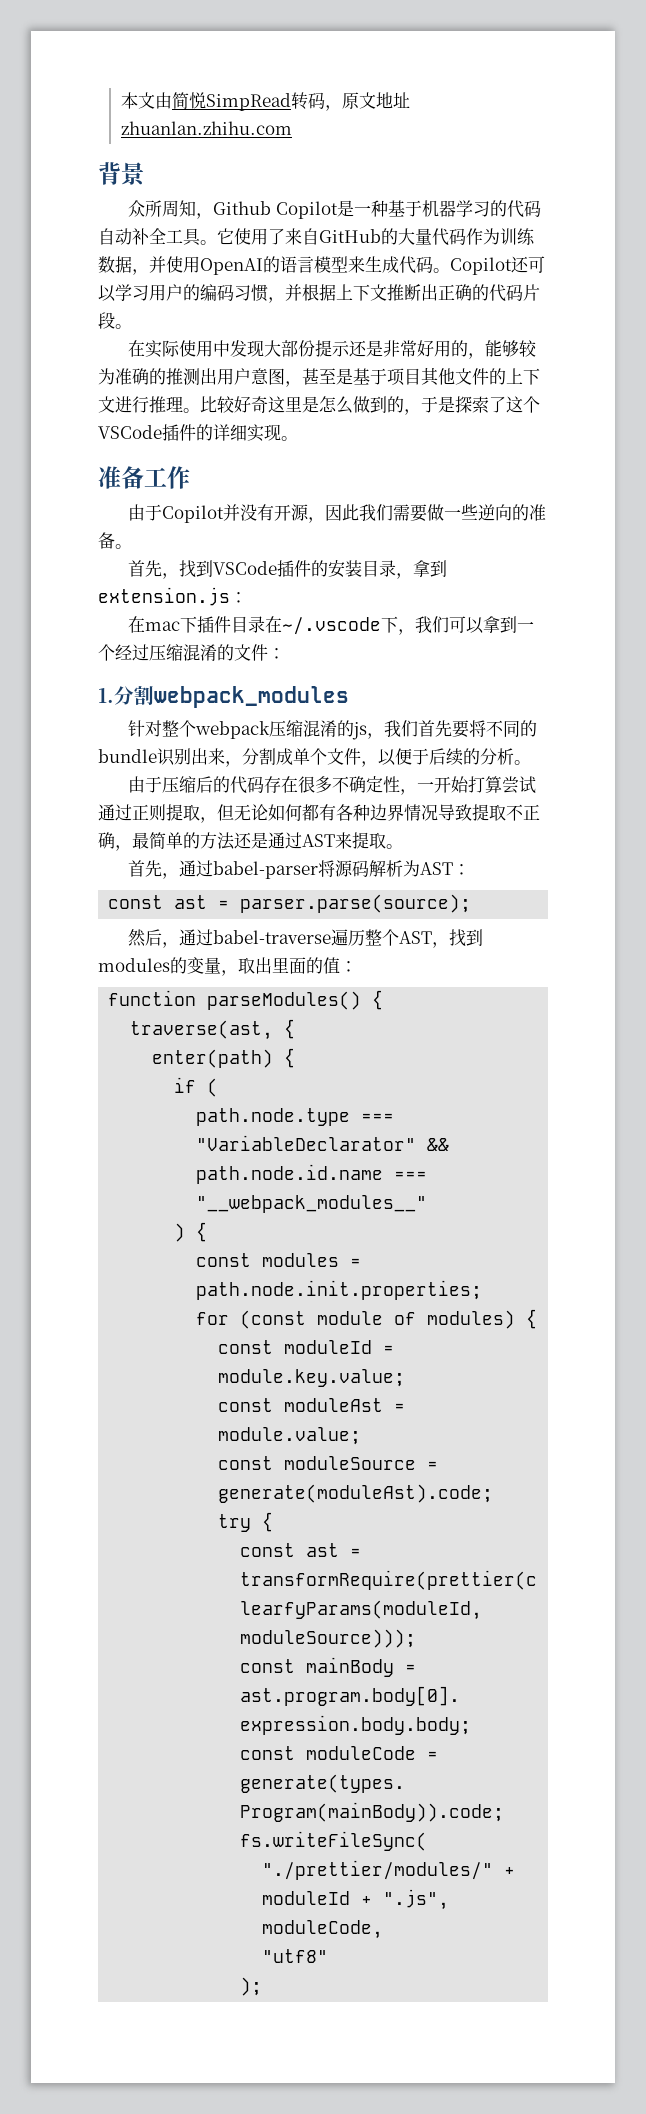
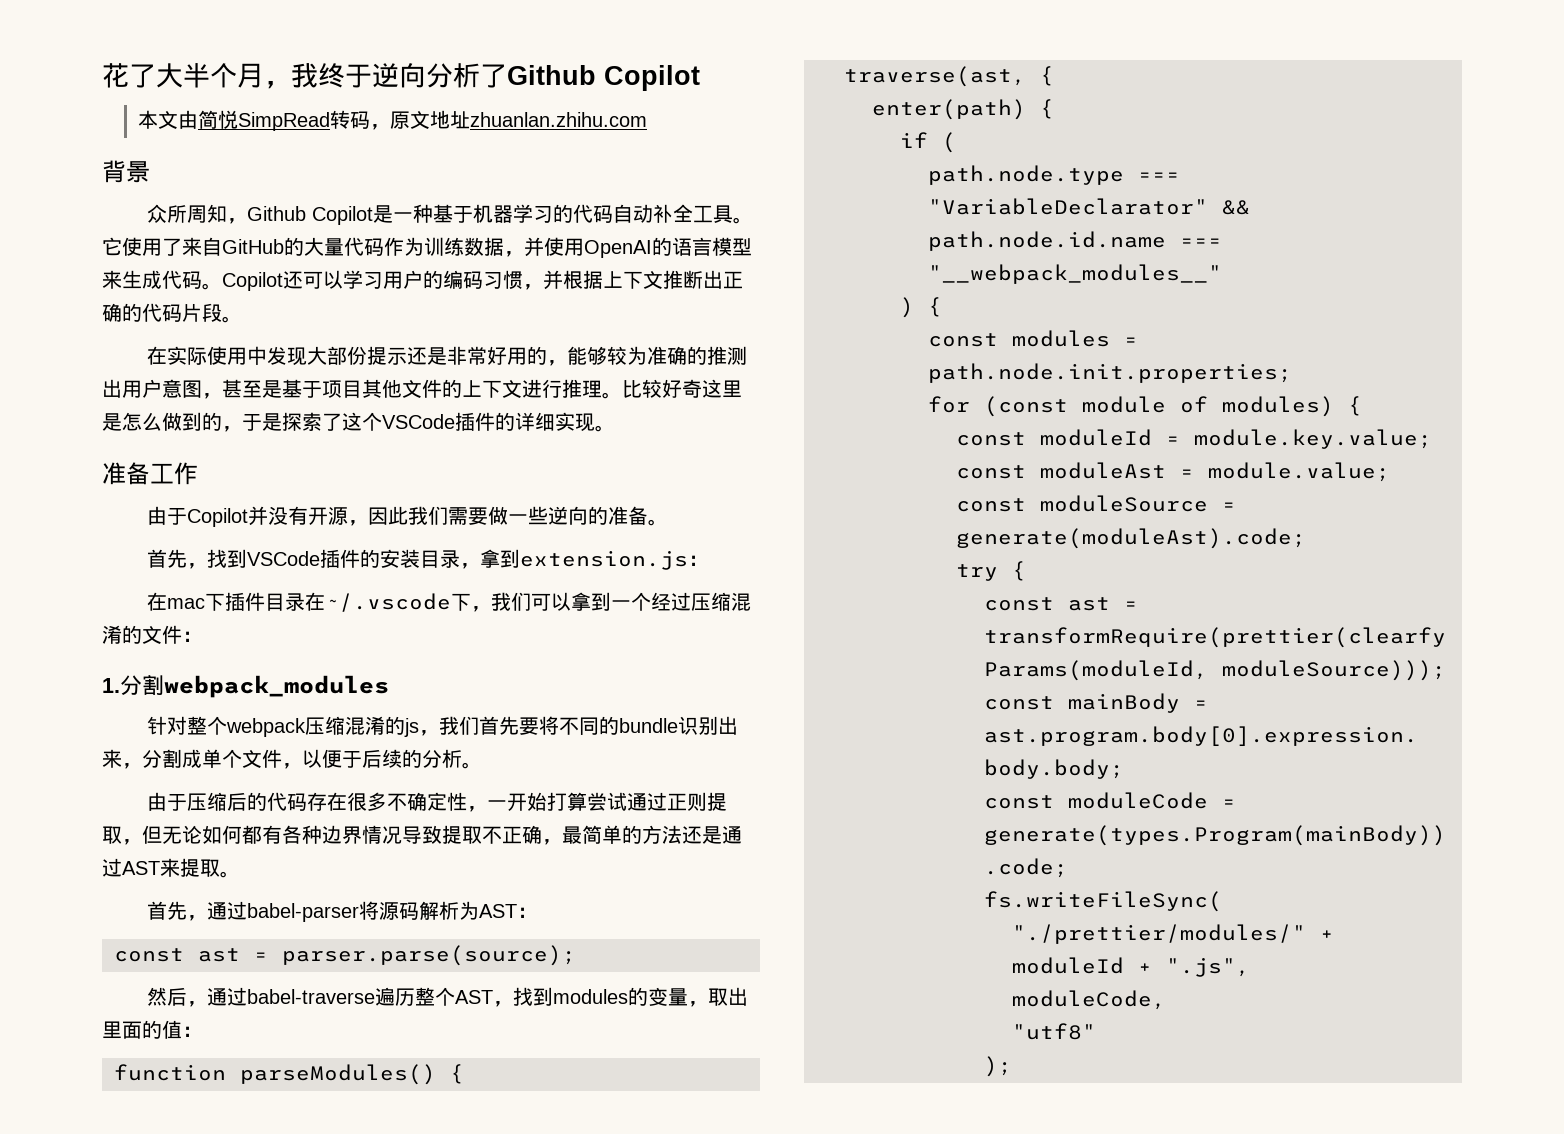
+ 花了大半个月，我终于逆向分析了Github Copilot

